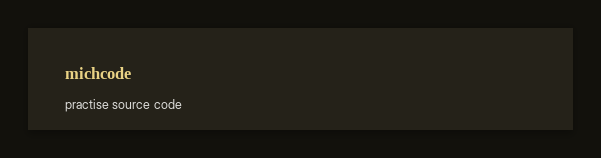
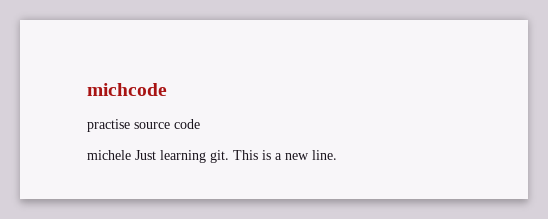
+ michele Just learning git. This is a new line.

